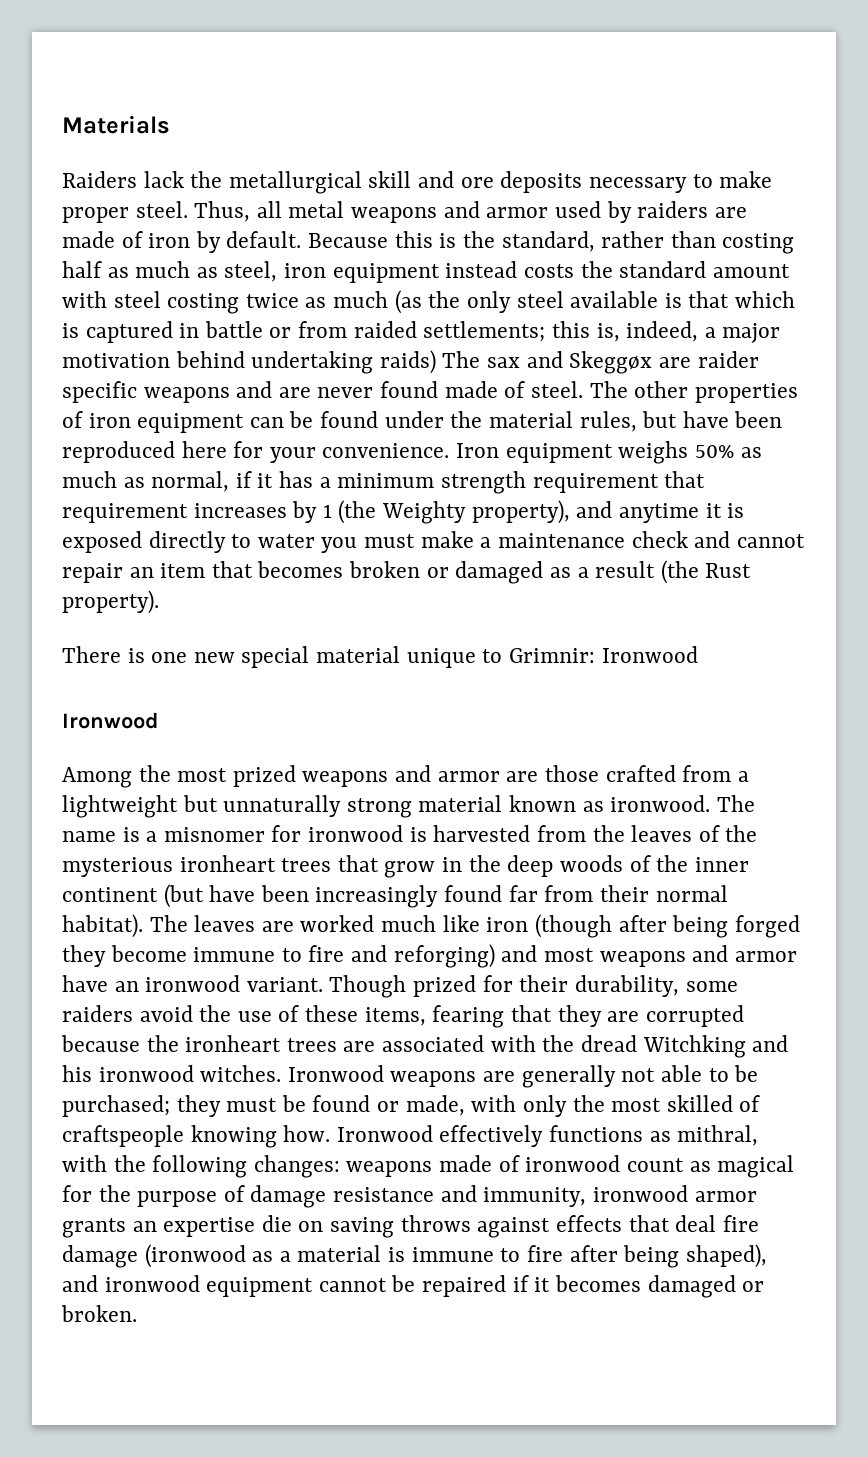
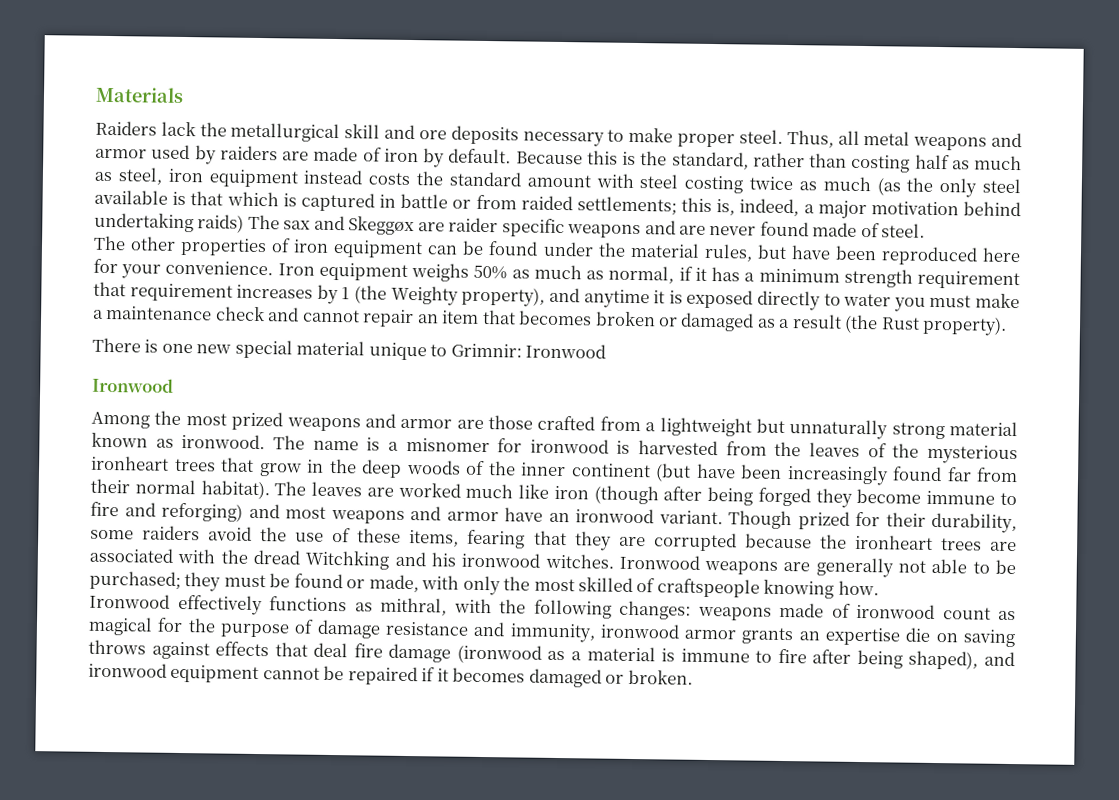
- this is, indeed, a major motivation behind undertaking raids) The sax and Skeggøx are raider specific weapons and are never found made of steel. The other properties of iron equipment can be found under the material rules, but have been reproduced here for your convenience.
+ this is, indeed, a major motivation behind undertaking raids) The sax and Skeggøx are raider specific weapons and are never found made of steel.
+ The other properties of iron equipment can be found under the material rules, but have been reproduced here for your convenience.
- they must be found or made, with only the most skilled of craftspeople knowing how. Ironwood effectively functions as mithral, with the following changes:
+ they must be found or made, with only the most skilled of craftspeople knowing how.
+ Ironwood effectively functions as mithral, with the following changes:

